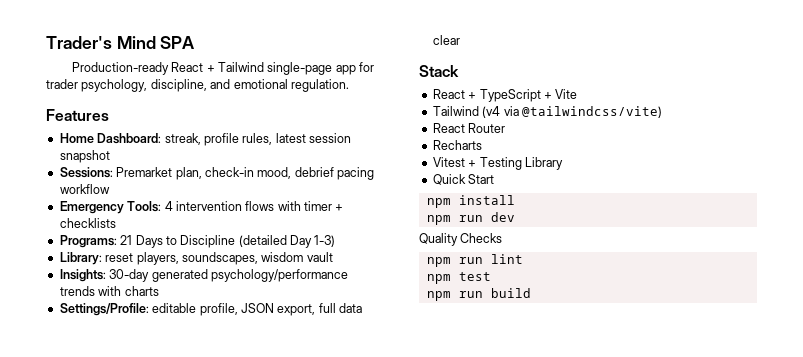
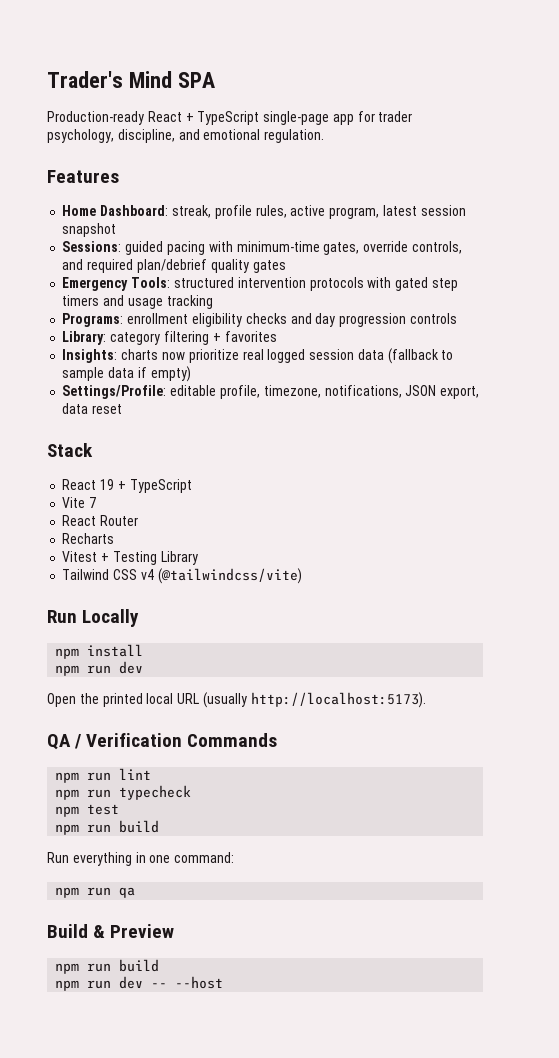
- Production-ready React + Tailwind single-page app for trader psychology, discipline, and emotional regulation.
+ Production-ready React + TypeScript single-page app for trader psychology, discipline, and emotional regulation.
- Home Dashboard: streak, profile rules, latest session snapshot
+ Home Dashboard: streak, profile rules, active program, latest session snapshot
- Sessions: Premarket plan, check-in mood, debrief pacing workflow
- Emergency Tools: 4 intervention flows with timer + checklists
- Programs: 21 Days to Discipline (detailed Day 1-3)
- Library: reset players, soundscapes, wisdom vault
- Insights: 30-day generated psychology/performance trends with charts
- Settings/Profile: editable profile, JSON export, full data clear
+ Sessions: guided pacing with minimum-time gates, override controls, and required plan/debrief quality gates
+ Emergency Tools: structured intervention protocols with gated step timers and usage tracking
+ Programs: enrollment eligibility checks and day progression controls
+ Library: category filtering + favorites
+ Insights: charts now prioritize real logged session data (fallback to sample data if empty)
+ Settings/Profile: editable profile, timezone, notifications, JSON export, data reset
- React + TypeScript + Vite
- Tailwind (v4 via @tailwindcss/vite)
+ React 19 + TypeScript
+ Vite 7
- Quick Start
+ Tailwind CSS v4 (@tailwindcss/vite)
+ Run Locally
- Quality Checks
+ Open the printed local URL (usually http://localhost:5173).
+ QA / Verification Commands
+ npm run typecheck
+ Run everything in one command:
+ npm run qa
+ Build & Preview
+ npm run build
+ npm run dev -- --host

